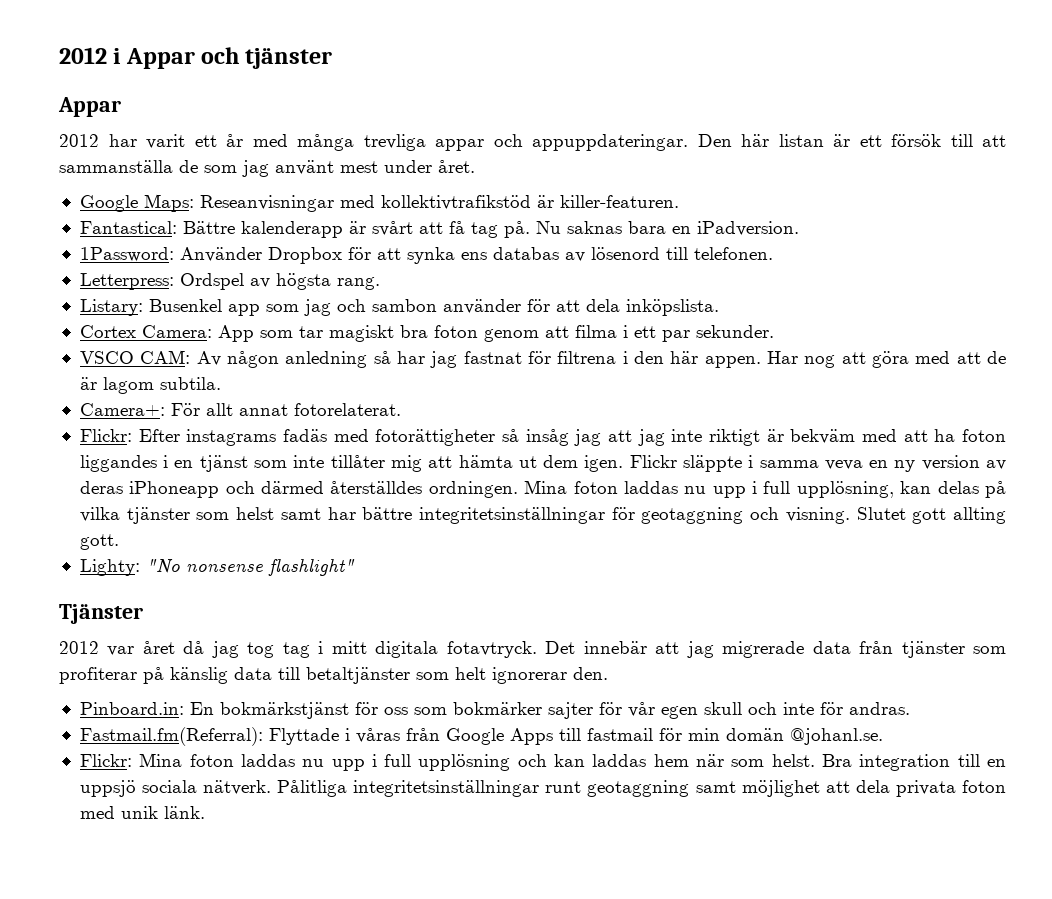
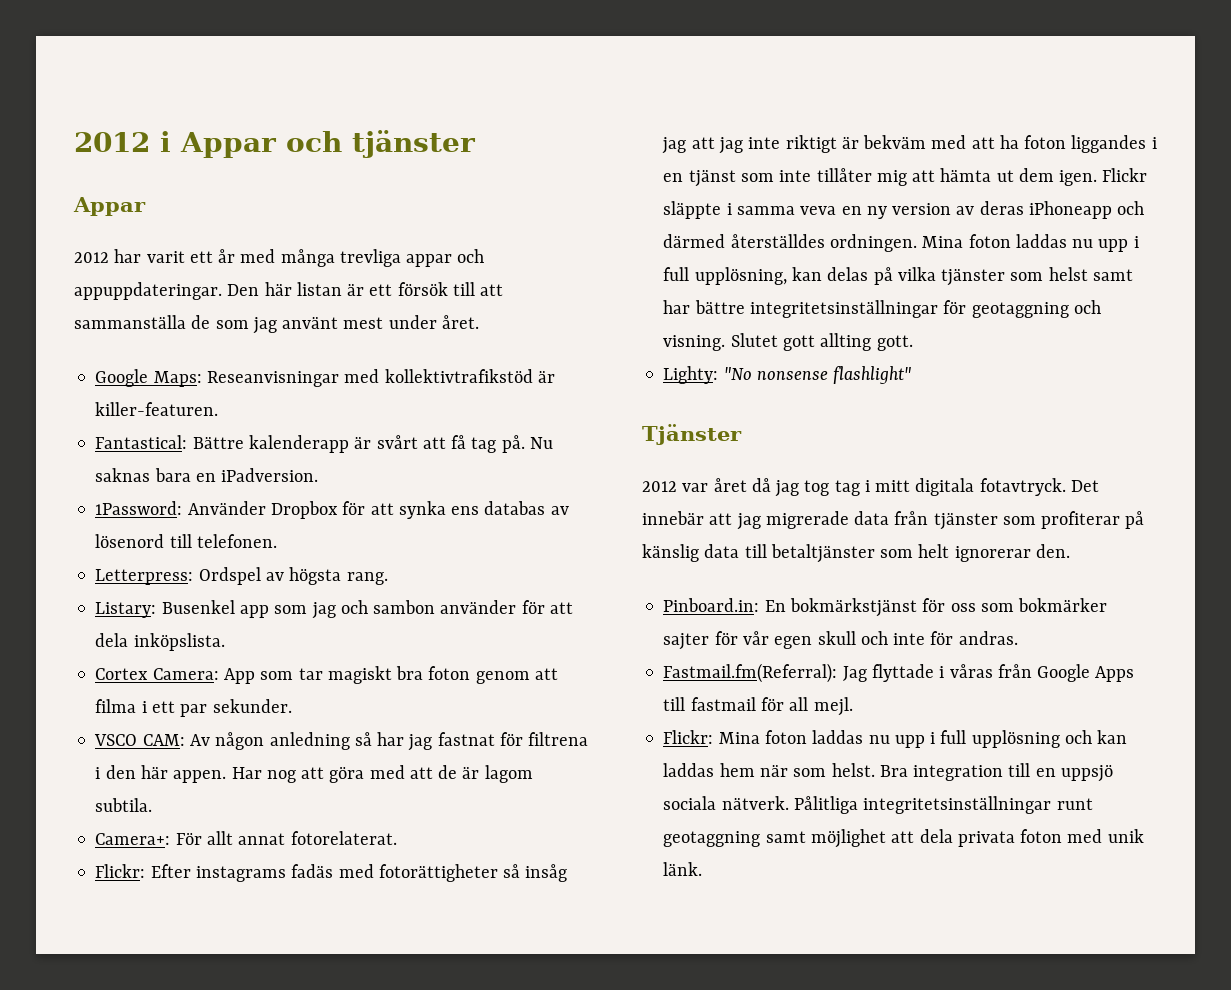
- Fastmail.fm(Referral): Flyttade i våras från Google Apps till fastmail för min domän @johanl.se.
+ Fastmail.fm(Referral): Jag flyttade i våras från Google Apps till fastmail för all mejl.

